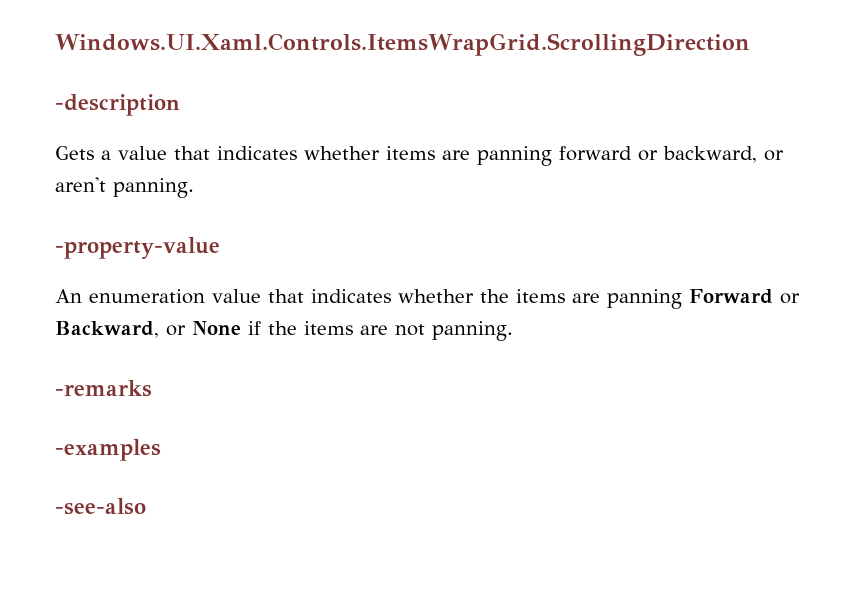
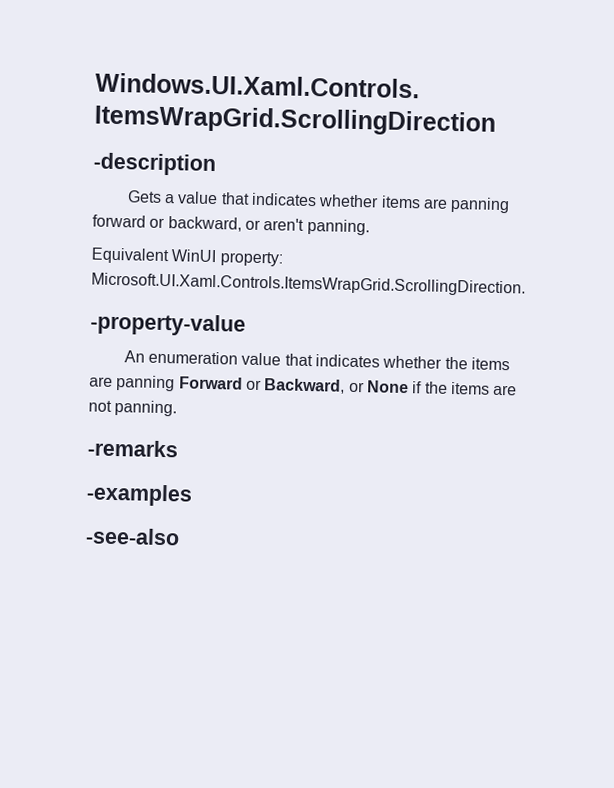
+ Equivalent WinUI property: Microsoft.UI.Xaml.Controls.ItemsWrapGrid.ScrollingDirection.

